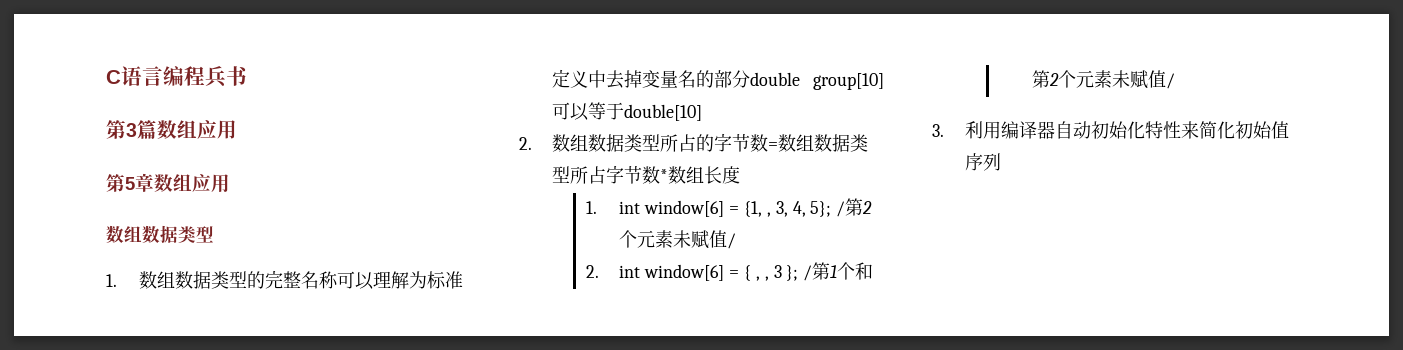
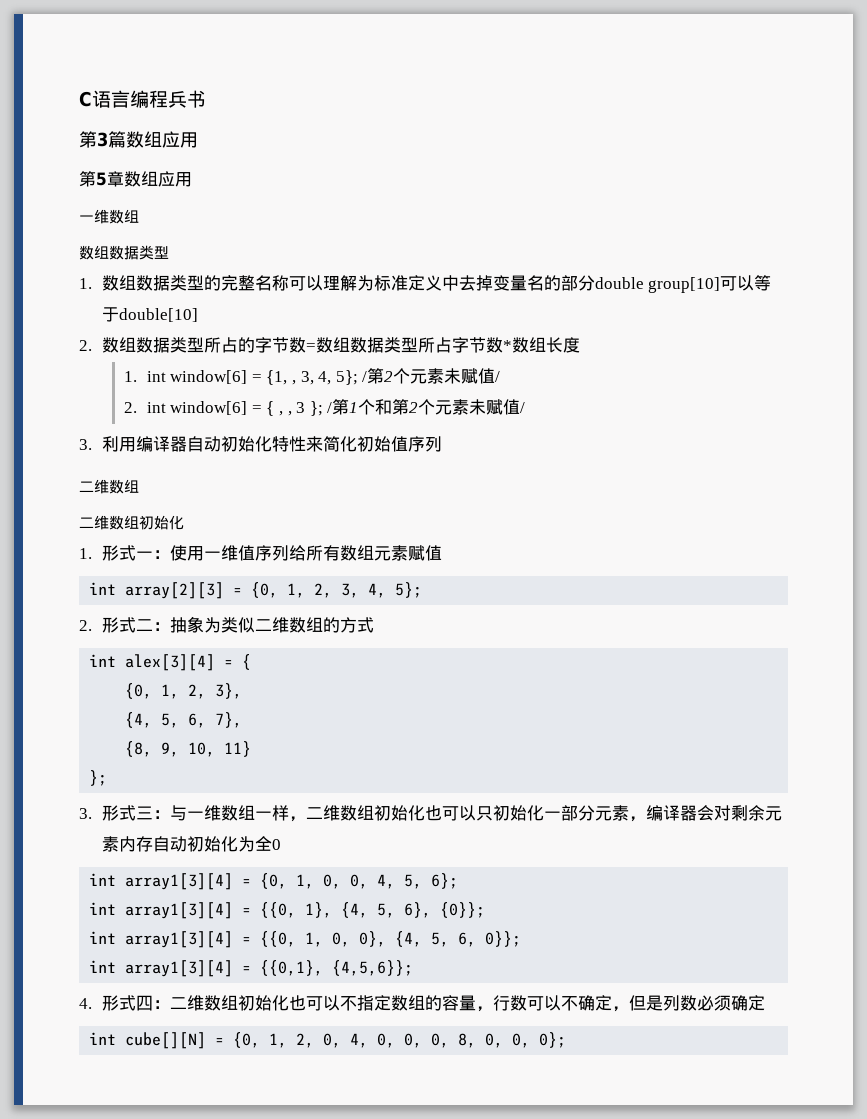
  第5章数组应用
+ 一维数组
  3.利用编译器自动初始化特性来简化初始值序列
+ 二维数组
+ 二维数组初始化
+ 1.形式一：使用一维值序列给所有数组元素赋值
+ int array[2][3] = {0, 1, 2, 3, 4, 5};
+ 2.形式二：抽象为类似二维数组的方式
+ int alex[3][4] = {
+ {0, 1, 2, 3},
+ {4, 5, 6, 7},
+ {8, 9, 10, 11}
+ };
+ 3.形式三：与一维数组一样，二维数组初始化也可以只初始化一部分元素，编译器会对剩余元素内存自动初始化为全0
+ int array1[3][4] = {0, 1, 0, 0, 4, 5, 6};
+ int array1[3][4] = {{0, 1}, {4, 5, 6}, {0}};
+ int array1[3][4] = {{0, 1, 0, 0}, {4, 5, 6, 0}};
+ int array1[3][4] = {{0,1}, {4,5,6}};
+ 4.形式四：二维数组初始化也可以不指定数组的容量，行数可以不确定，但是列数必须确定
+ int cube[][N] = {0, 1, 2, 0, 4, 0, 0, 0, 8, 0, 0, 0};

